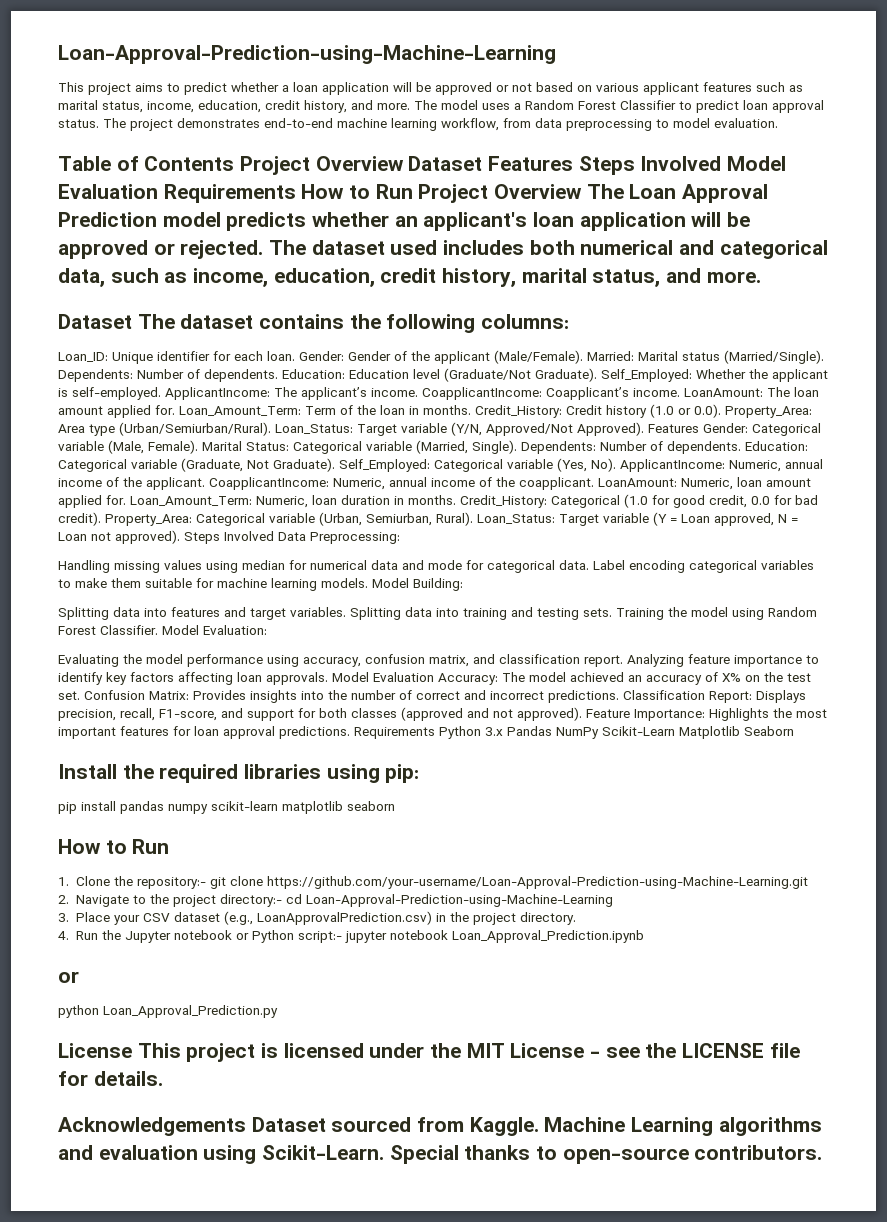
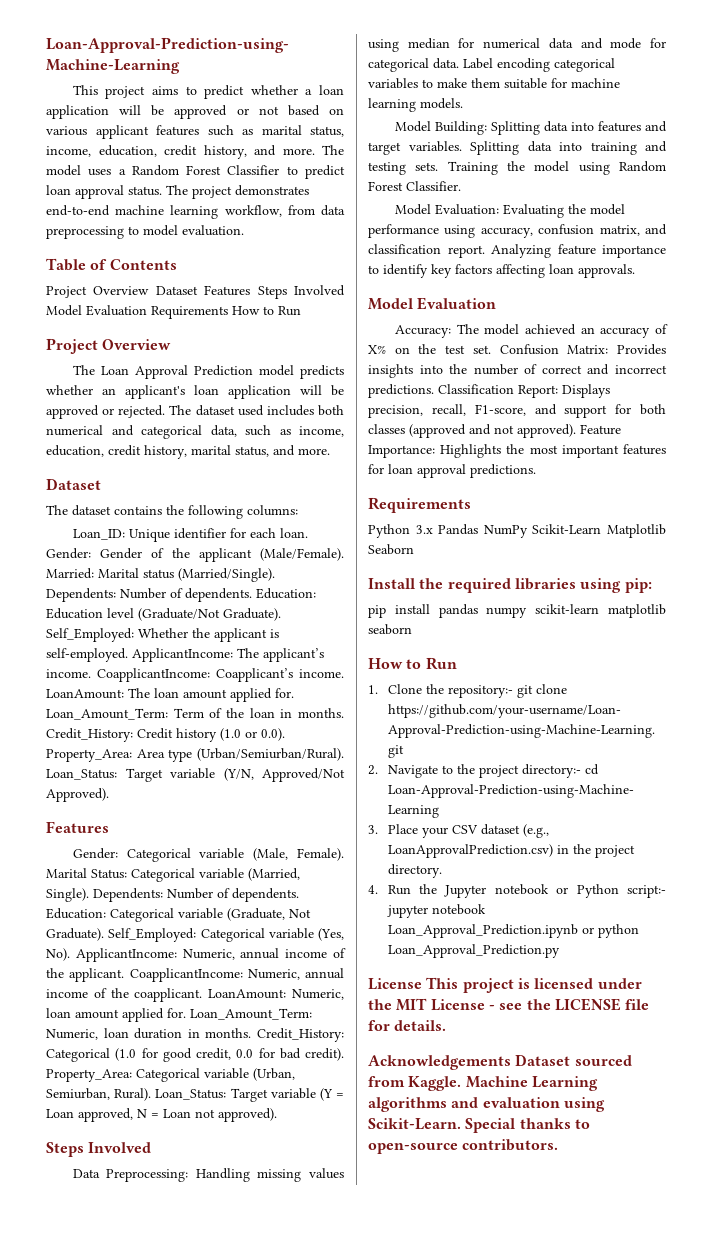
- Table of Contents Project Overview Dataset Features Steps Involved Model Evaluation Requirements How to Run Project Overview The Loan Approval Prediction model predicts whether an applicant's loan application will be approved or rejected.
+ Table of Contents
+ Project Overview Dataset Features Steps Involved Model Evaluation Requirements How to Run
+ Project Overview
+ The Loan Approval Prediction model predicts whether an applicant's loan application will be approved or rejected.
  The dataset used includes both numerical and categorical data, such as income, education, credit history, marital status, and more.
- Dataset The dataset contains the following columns:
+ Dataset
+ The dataset contains the following columns:
- Loan_Status: Target variable (Y/N, Approved/Not Approved). Features Gender: Categorical variable (Male, Female).
+ Loan_Status: Target variable (Y/N, Approved/Not Approved).
+ Features
+ Gender: Categorical variable (Male, Female).
- Loan_Status: Target variable (Y = Loan approved, N = Loan not approved). Steps Involved Data Preprocessing:
- Handling missing values using median for numerical data and mode for categorical data.
+ Loan_Status: Target variable (Y = Loan approved, N = Loan not approved).
+ Steps Involved
+ Data Preprocessing: Handling missing values using median for numerical data and mode for categorical data.
- Label encoding categorical variables to make them suitable for machine learning models. Model Building:
- Splitting data into features and target variables.
+ Label encoding categorical variables to make them suitable for machine learning models.
+ Model Building: Splitting data into features and target variables.
- Training the model using Random Forest Classifier. Model Evaluation:
- Evaluating the model performance using accuracy, confusion matrix, and classification report.
+ Training the model using Random Forest Classifier.
+ Model Evaluation: Evaluating the model performance using accuracy, confusion matrix, and classification report.
- Analyzing feature importance to identify key factors affecting loan approvals. Model Evaluation Accuracy: The model achieved an accuracy of X% on the test set.
+ Analyzing feature importance to identify key factors affecting loan approvals.
+ Model Evaluation
+ Accuracy: The model achieved an accuracy of X% on the test set.
- Feature Importance: Highlights the most important features for loan approval predictions. Requirements Python 3.x Pandas NumPy Scikit-Learn Matplotlib Seaborn
+ Feature Importance: Highlights the most important features for loan approval predictions.
+ Requirements
+ Python 3.x Pandas NumPy Scikit-Learn Matplotlib Seaborn
- 4. Run the Jupyter notebook or Python script:- jupyter notebook Loan_Approval_Prediction.ipynb
- or
- python Loan_Approval_Prediction.py
+ 4. Run the Jupyter notebook or Python script:- jupyter notebook Loan_Approval_Prediction.ipynb or python Loan_Approval_Prediction.py

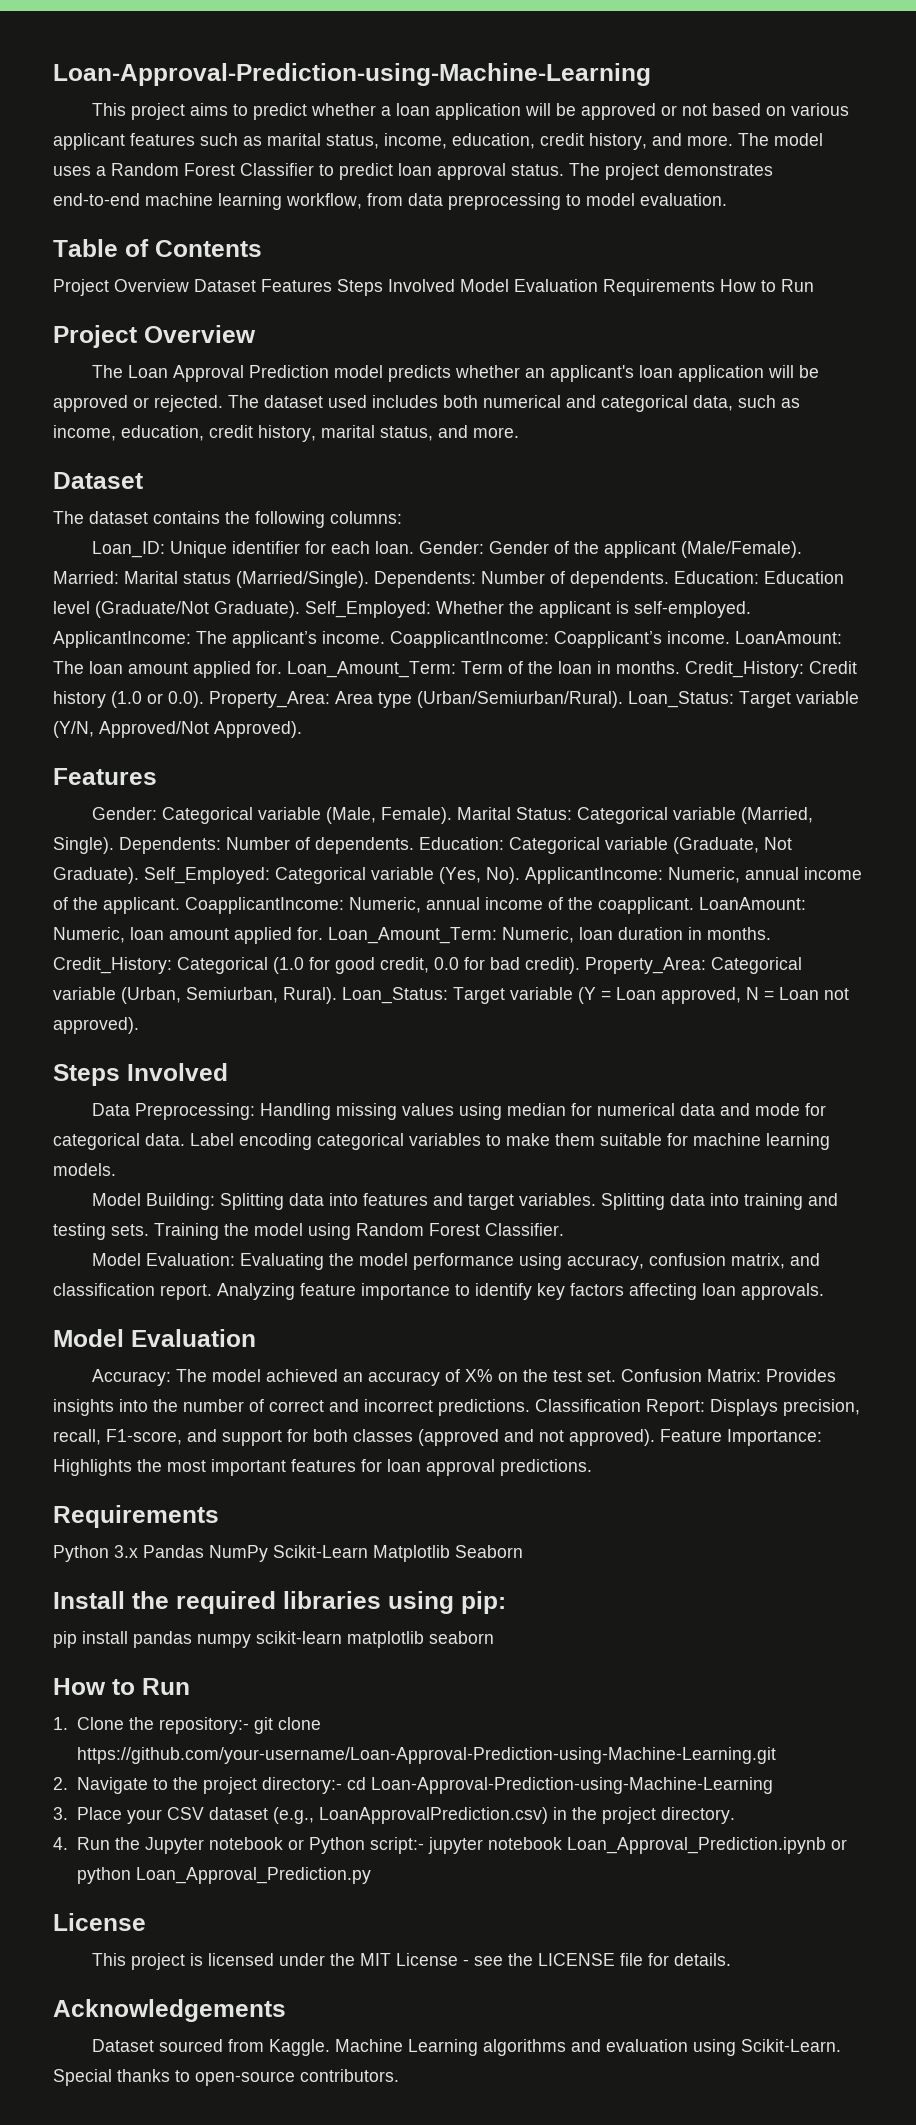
  4. Run the Jupyter notebook or Python script:- jupyter notebook Loan_Approval_Prediction.ipynb or python Loan_Approval_Prediction.py
- License This project is licensed under the MIT License - see the LICENSE file for details.
+ License
+ This project is licensed under the MIT License - see the LICENSE file for details.
- Acknowledgements Dataset sourced from Kaggle.
+ Acknowledgements
+ Dataset sourced from Kaggle.

